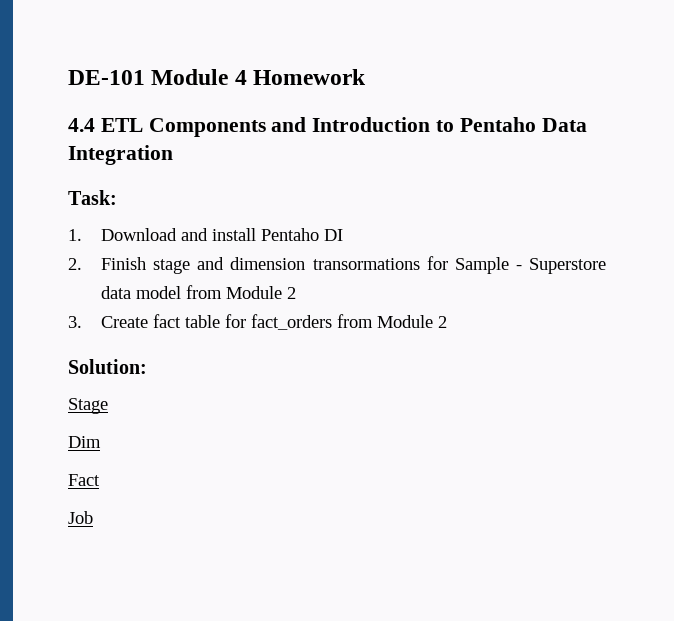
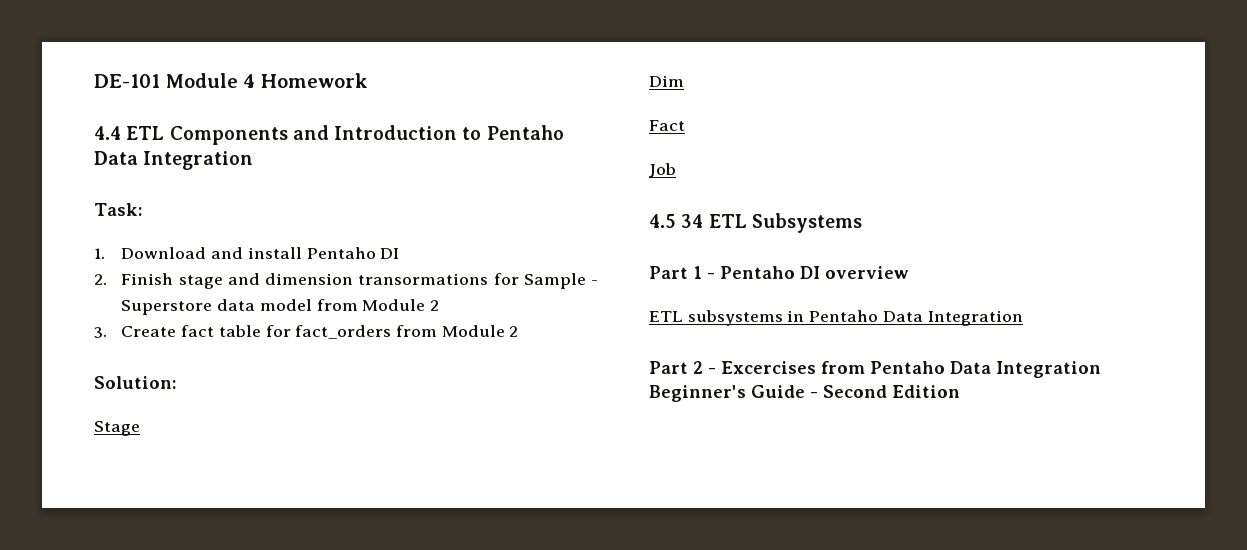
+ 4.5 34 ETL Subsystems
+ Part 1 - Pentaho DI overview
+ ETL subsystems in Pentaho Data Integration
+ Part 2 - Excercises from Pentaho Data Integration Beginner's Guide - Second Edition

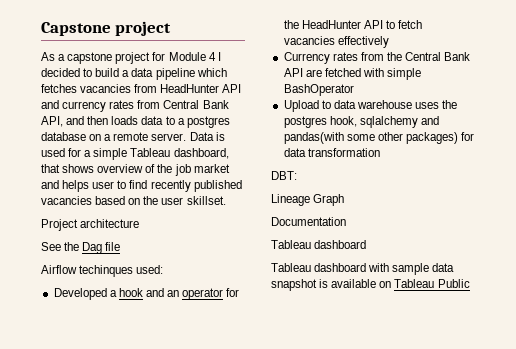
- DE-101 Module 4 Homework
- 4.4 ETL Components and Introduction to Pentaho Data Integration
- Task:
- 1. Download and install Pentaho DI
- 2. Finish stage and dimension transormations for Sample - Superstore data model from Module 2
- 3. Create fact table for fact_orders from Module 2
- Solution:
- Stage
- Dim
- Fact
- Job
- 4.5 34 ETL Subsystems
- Part 1 - Pentaho DI overview
- ETL subsystems in Pentaho Data Integration
- Part 2 - Excercises from Pentaho Data Integration Beginner's Guide - Second Edition
+ Capstone project
+ As a capstone project for Module 4 I decided to build a data pipeline which fetches vacancies from HeadHunter API and currency rates from Central Bank API, and then loads data to a postgres database on a remote server. Data is used for a simple Tableau dashboard, that shows overview of the job market and helps user to find recently published vacancies based on the user skillset.
+ Project architecture
+ See the Dag file
+ Airflow techinques used:
+ Developed a hook and an operator for the HeadHunter API to fetch vacancies effectively
+ Currency rates from the Central Bank API are fetched with simple BashOperator
+ Upload to data warehouse uses the postgres hook, sqlalchemy and pandas(with some other packages) for data transformation
+ DBT:
+ Lineage Graph
+ Documentation
+ Tableau dashboard
+ Tableau dashboard with sample data snapshot is available on Tableau Public

